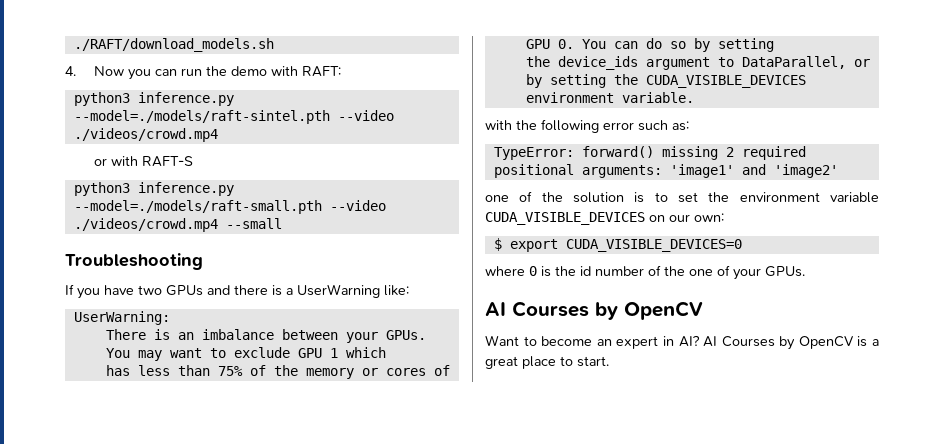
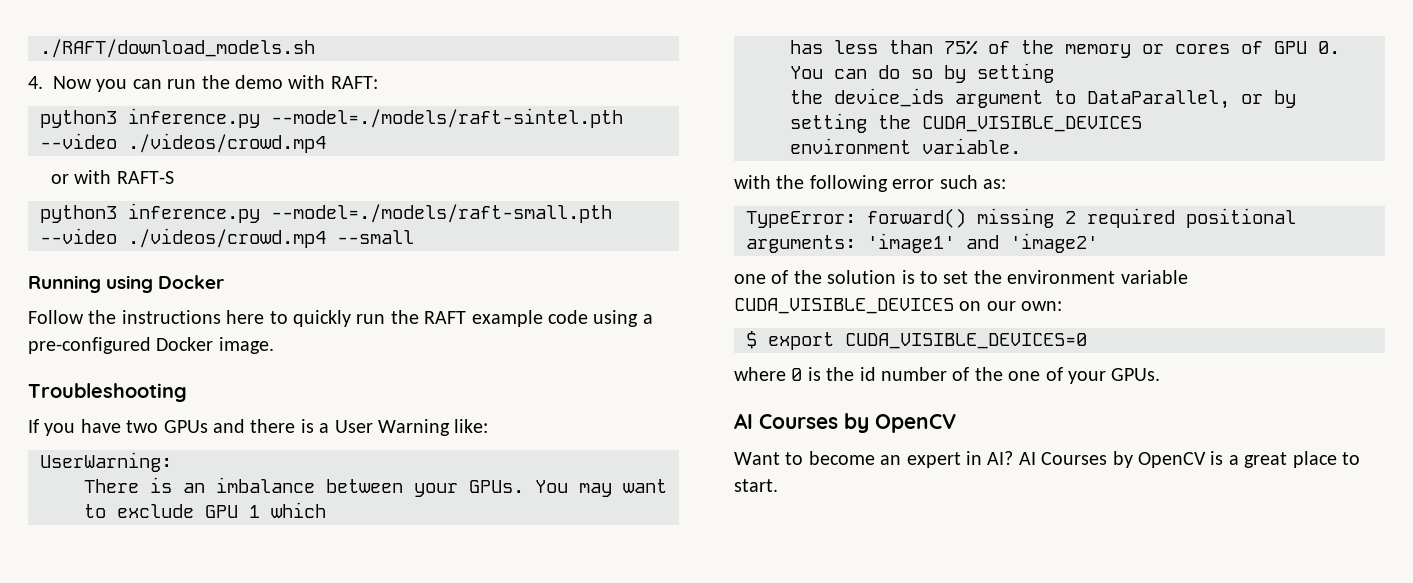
+ Running using Docker
+ Follow the instructions here to quickly run the RAFT example code using a pre-configured Docker image.
- If you have two GPUs and there is a UserWarning like:
+ If you have two GPUs and there is a User Warning like:

